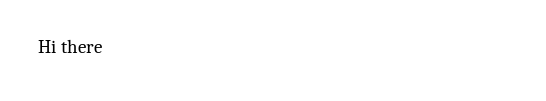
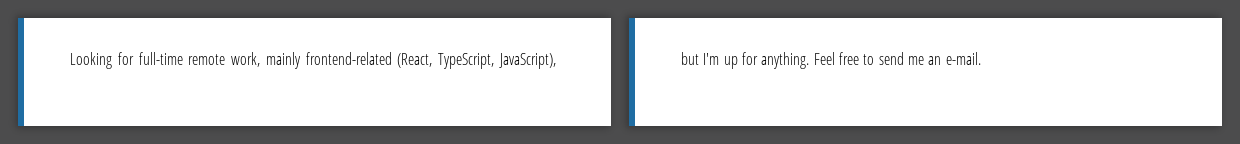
- Hi there
+ Looking for full-time remote work, mainly frontend-related (React, TypeScript, JavaScript), but I'm up for anything. Feel free to send me an e-mail.

